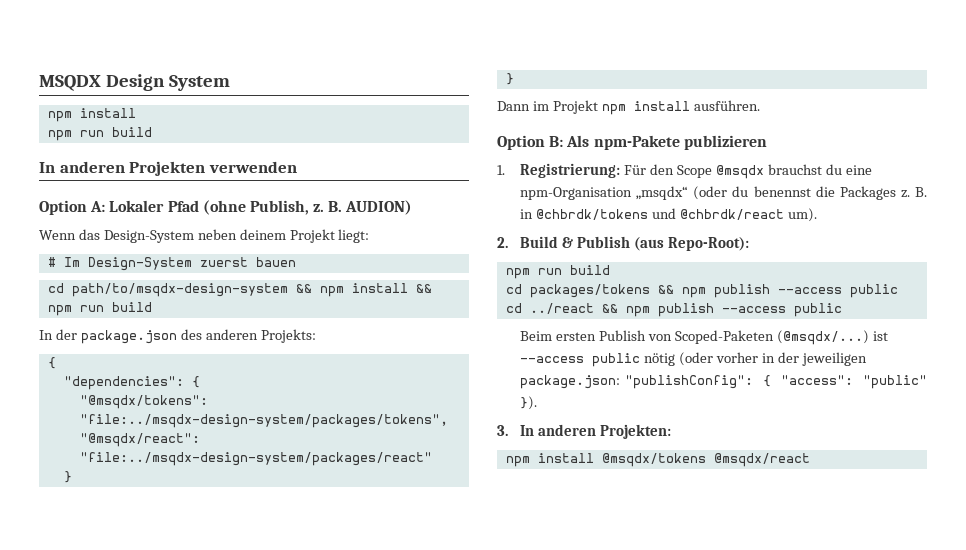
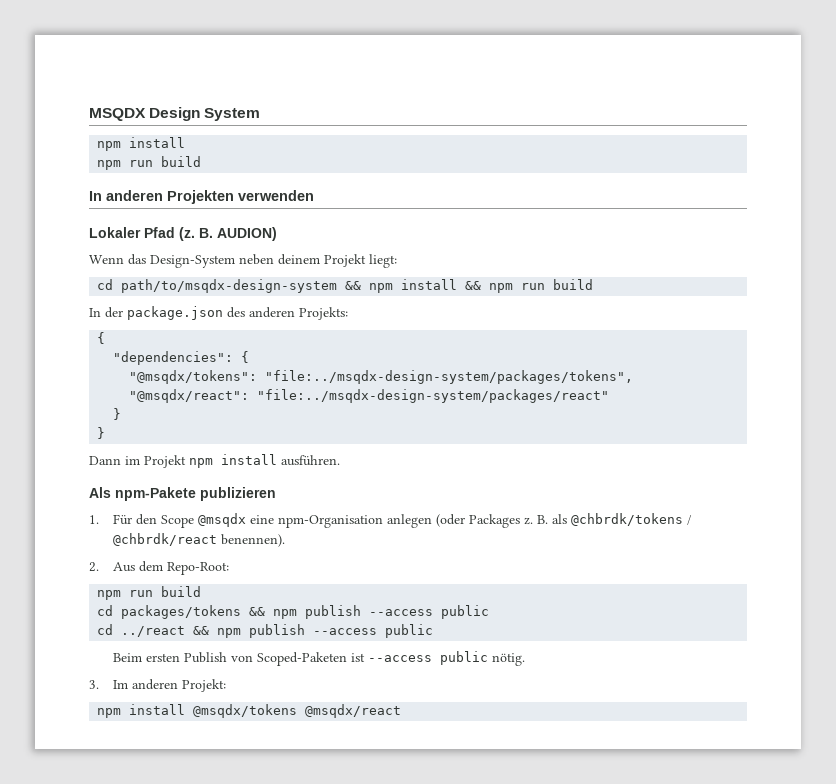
- Option A: Lokaler Pfad (ohne Publish, z.
+ Lokaler Pfad (z.
- # Im Design-System zuerst bauen
- Option B: Als npm-Pakete publizieren
+ Als npm-Pakete publizieren
- 1. Registrierung: Für den Scope @msqdx brauchst du eine npm-Organisation „msqdx“ (oder du benennst die Packages z. B. in @chbrdk/tokens und @chbrdk/react um).
- 2. Build & Publish (aus Repo-Root):
+ 1. Für den Scope @msqdx eine npm-Organisation anlegen (oder Packages z. B. als @chbrdk/tokens / @chbrdk/react benennen).
+ 2. Aus dem Repo-Root:
- Beim ersten Publish von Scoped-Paketen (@msqdx/...) ist --access public nötig (oder vorher in der jeweiligen package.json: "publishConfig": { "access": "public" }).
- 3. In anderen Projekten:
+ Beim ersten Publish von Scoped-Paketen ist --access public nötig.
+ 3. Im anderen Projekt:

